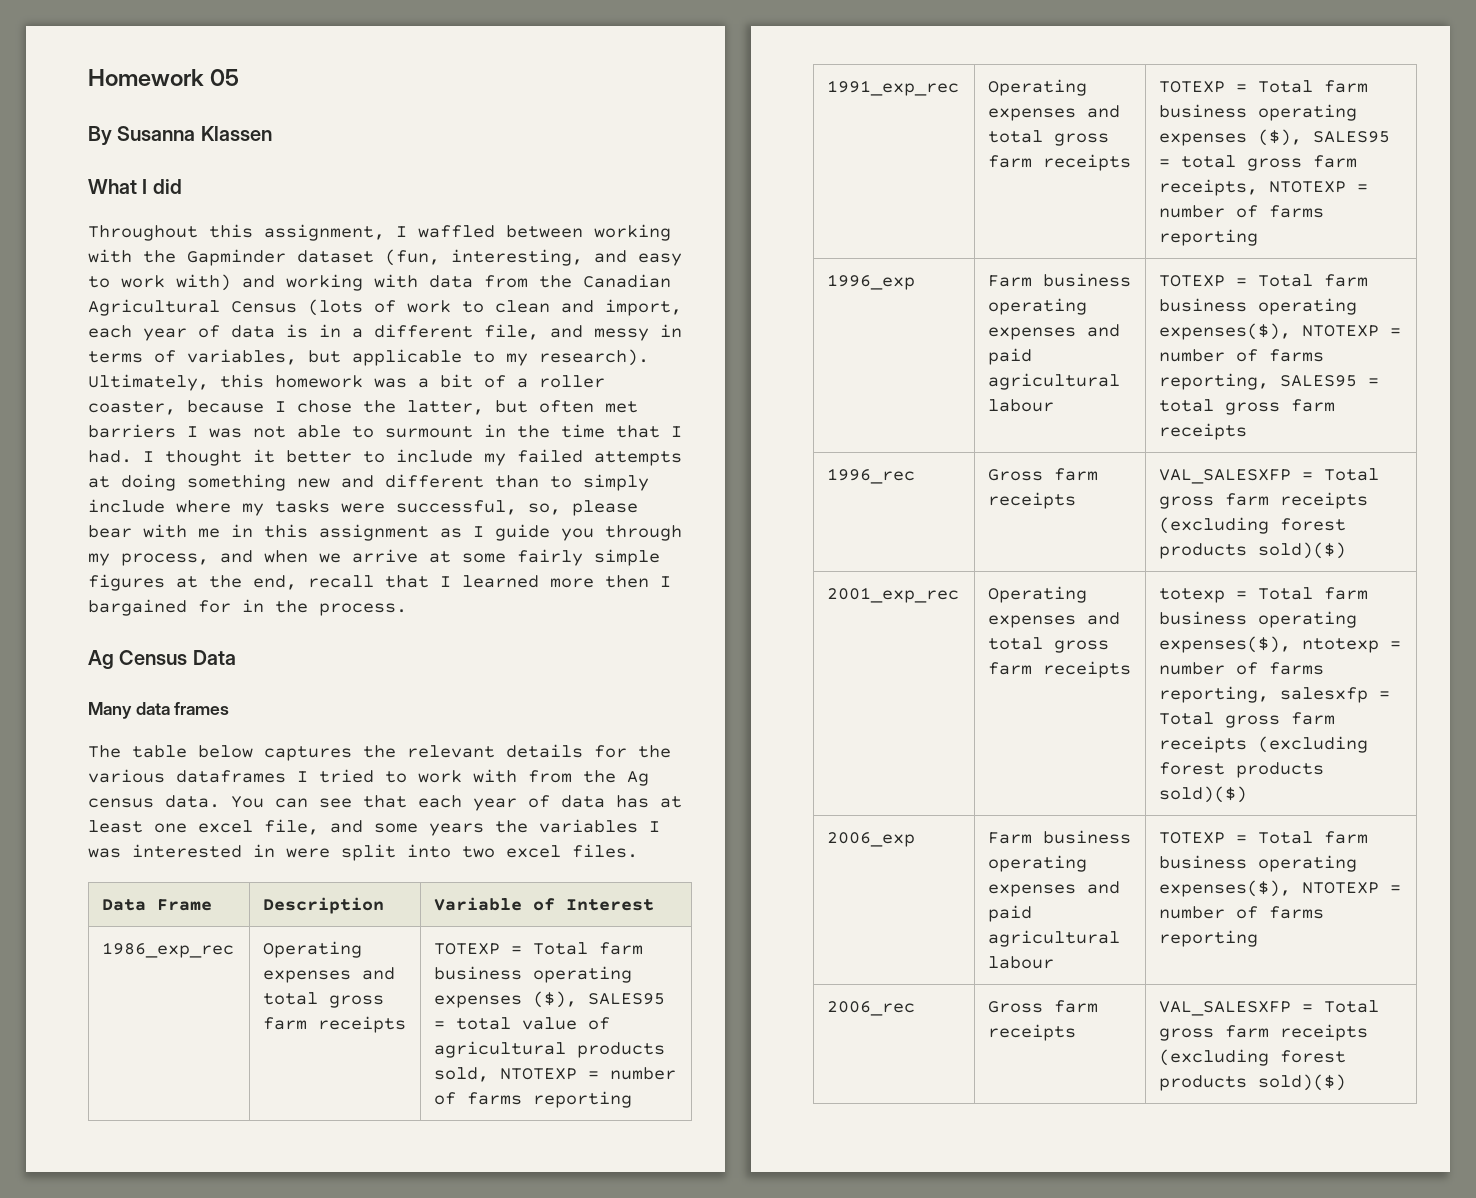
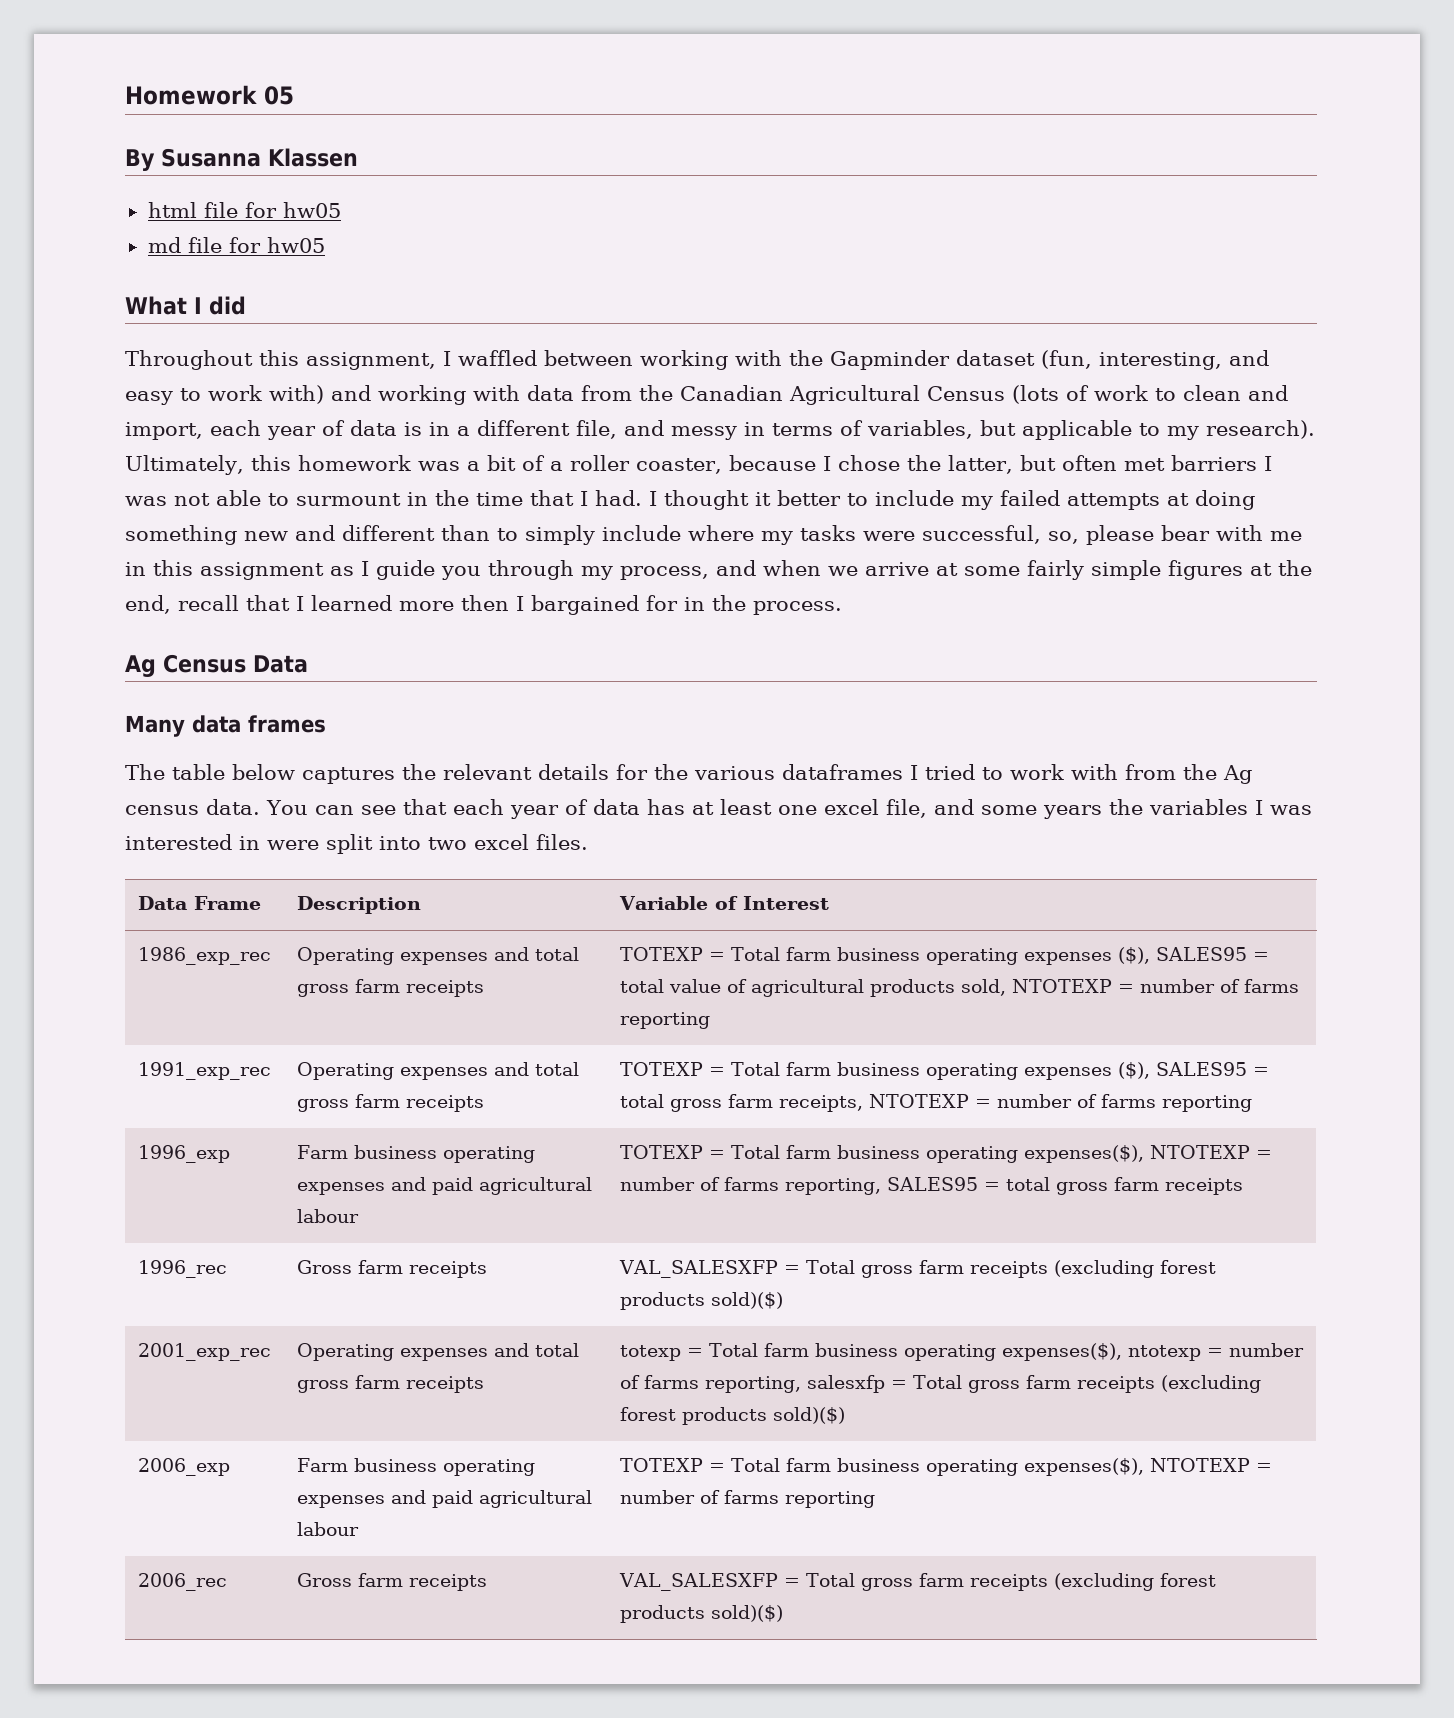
+ html file for hw05
+ md file for hw05

